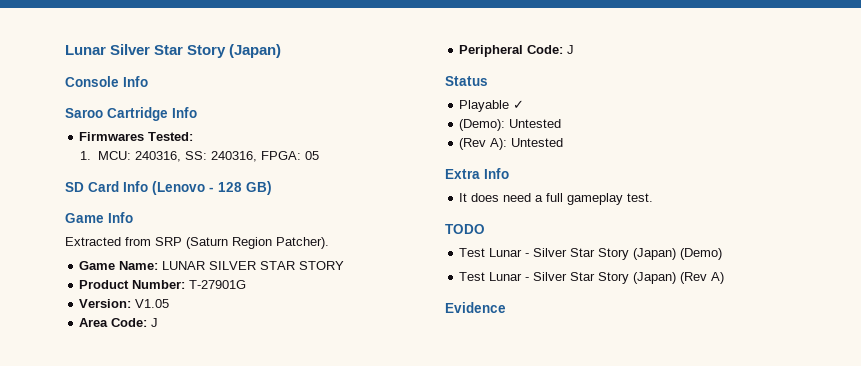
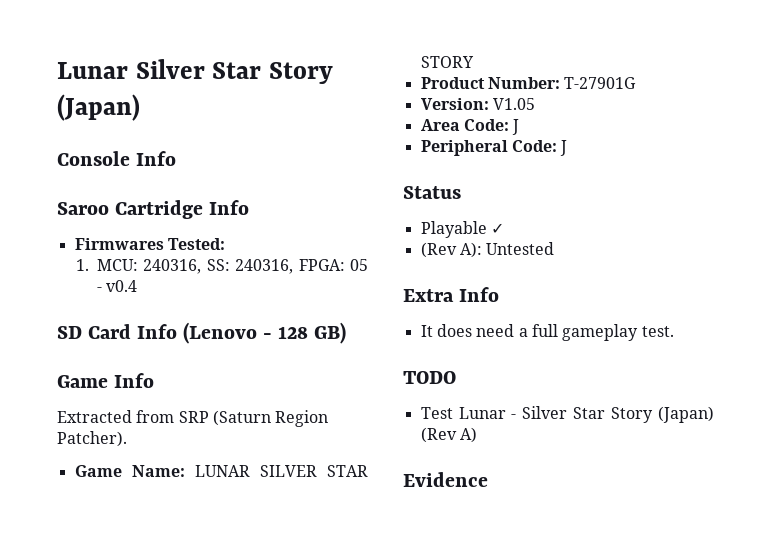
- 1. MCU: 240316, SS: 240316, FPGA: 05
+ 1. MCU: 240316, SS: 240316, FPGA: 05 - v0.4
- (Demo): Untested
- Test Lunar - Silver Star Story (Japan) (Demo)

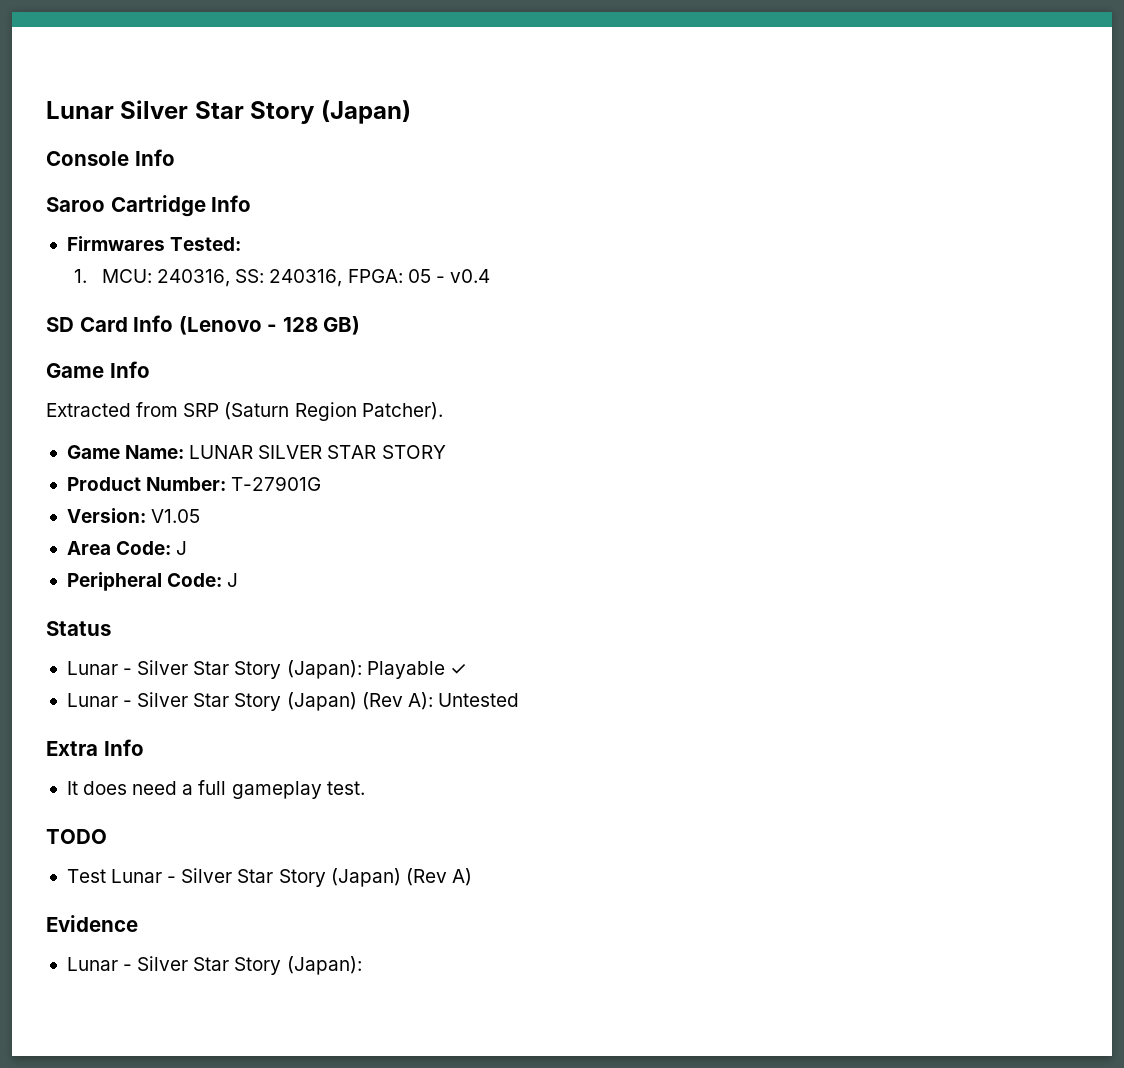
- Playable ✓
- (Rev A): Untested
+ Lunar - Silver Star Story (Japan): Playable ✓
+ Lunar - Silver Star Story (Japan) (Rev A): Untested
  Evidence
+ Lunar - Silver Star Story (Japan):

